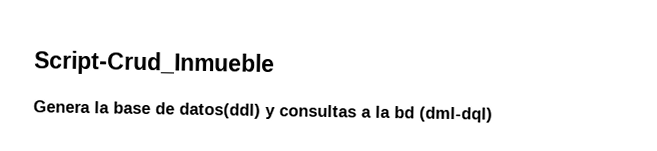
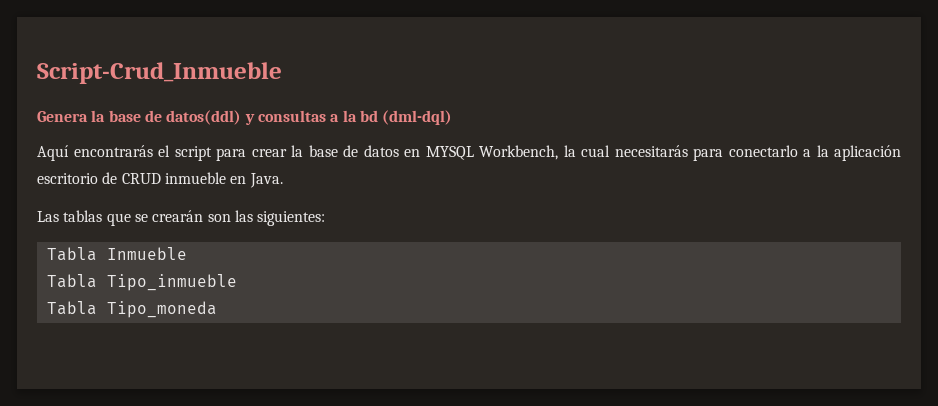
+ Aquí encontrarás el script para crear la base de datos en MYSQL Workbench, la cual necesitarás para conectarlo a la aplicación escritorio de CRUD inmueble en Java.
+ Las tablas que se crearán son las siguientes:
+ Tabla Inmueble
+ Tabla Tipo_inmueble
+ Tabla Tipo_moneda

